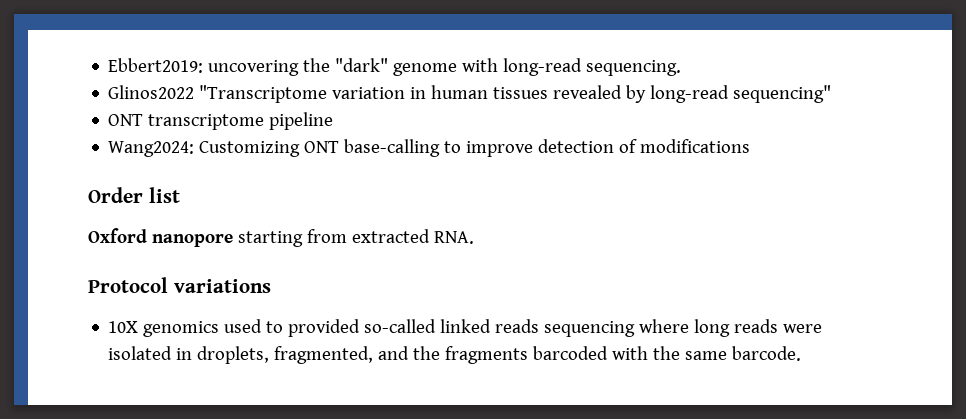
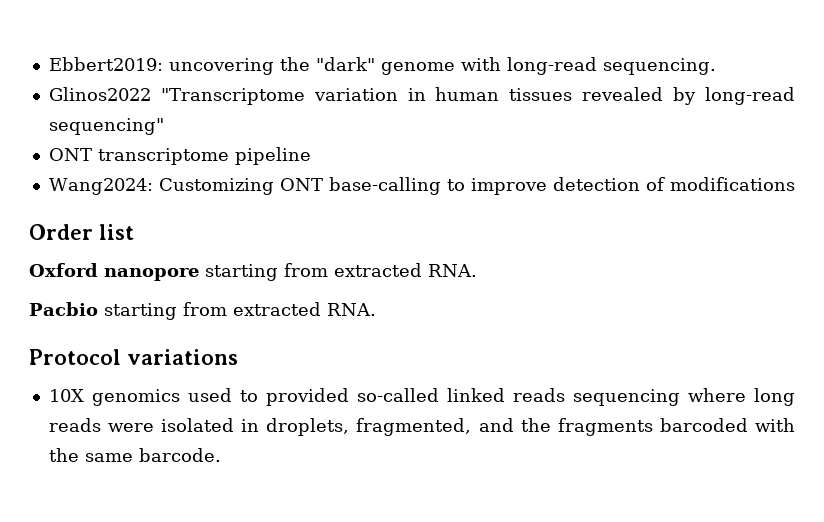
+ Pacbio starting from extracted RNA.

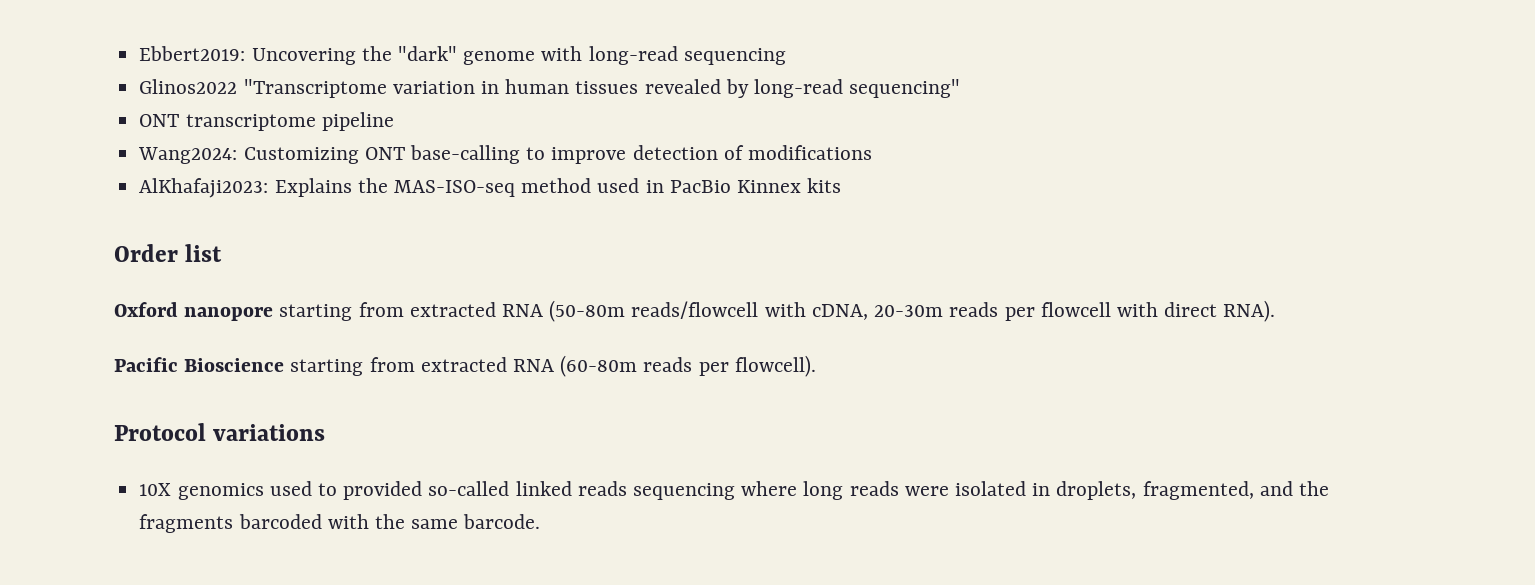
- Ebbert2019: uncovering the "dark" genome with long-read sequencing.
+ Ebbert2019: Uncovering the "dark" genome with long-read sequencing
+ AlKhafaji2023: Explains the MAS-ISO-seq method used in PacBio Kinnex kits
- Oxford nanopore starting from extracted RNA.
- Pacbio starting from extracted RNA.
+ Oxford nanopore starting from extracted RNA (50-80m reads/flowcell with cDNA, 20-30m reads per flowcell with direct RNA).
+ Pacific Bioscience starting from extracted RNA (60-80m reads per flowcell).

